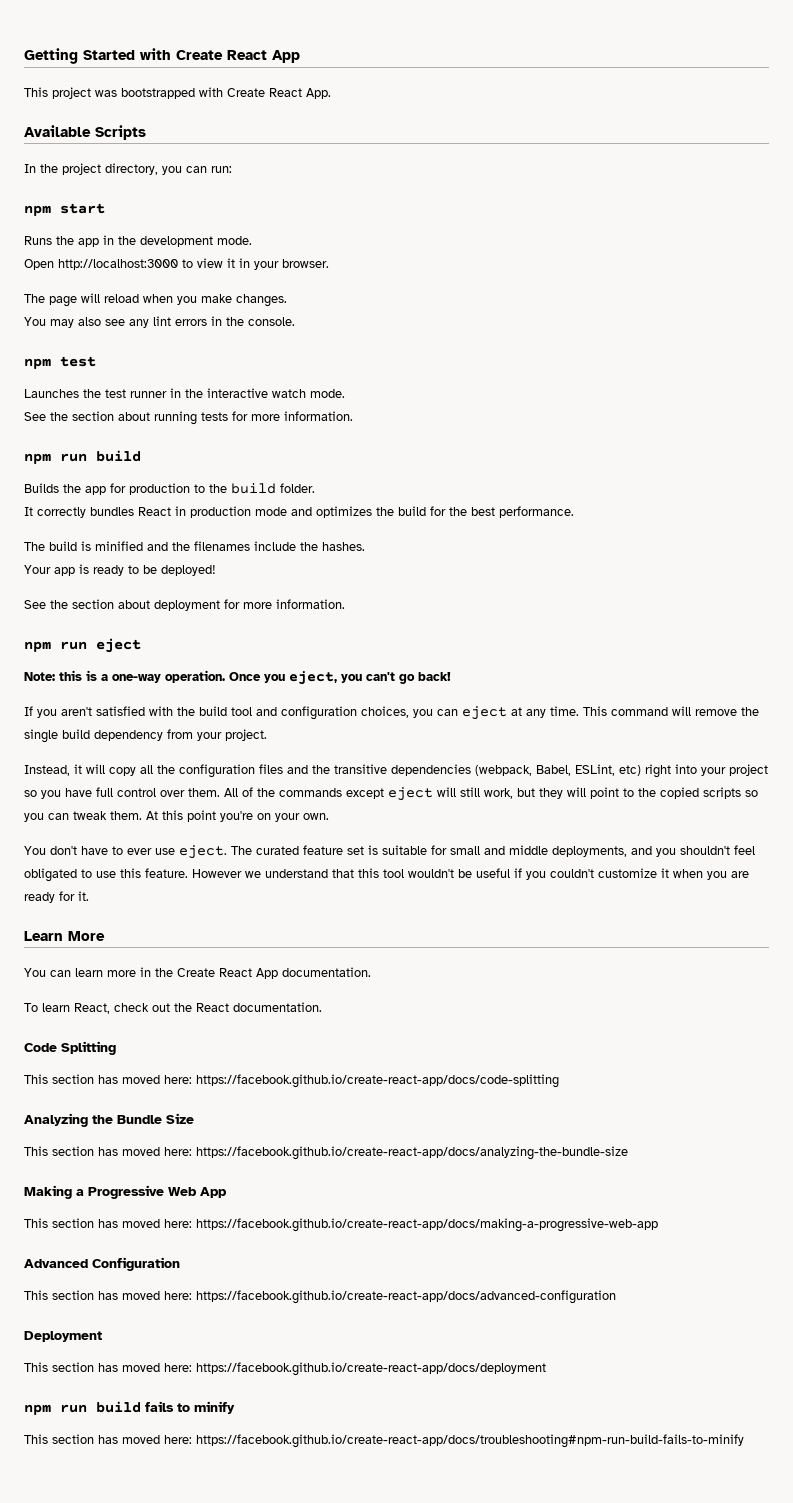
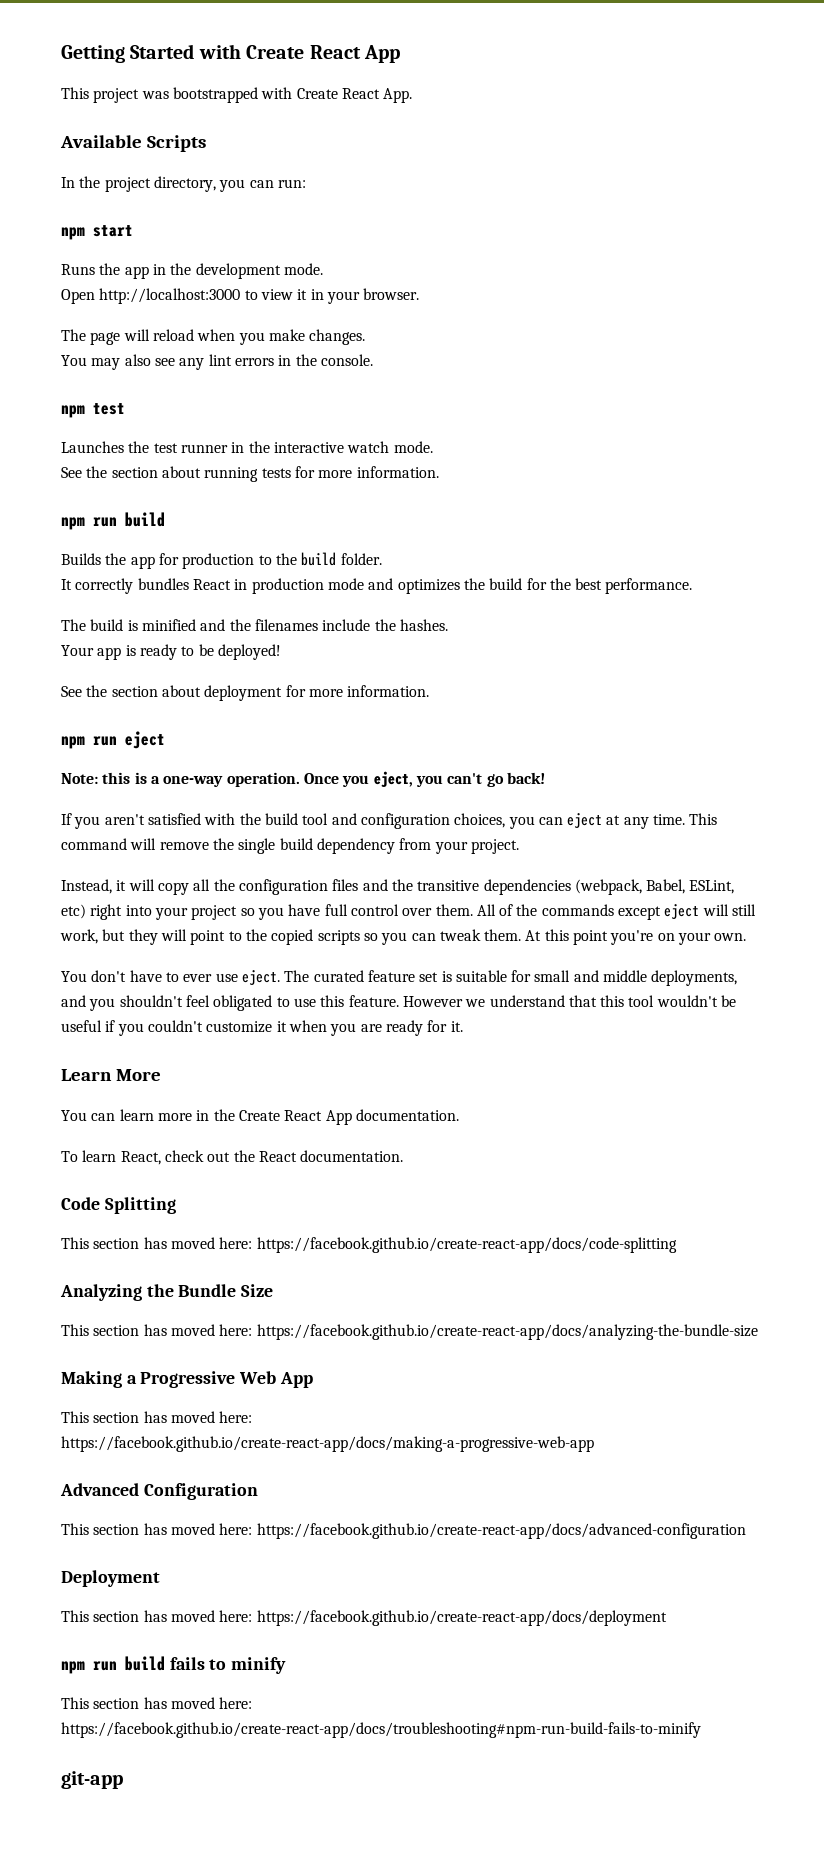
+ git-app

